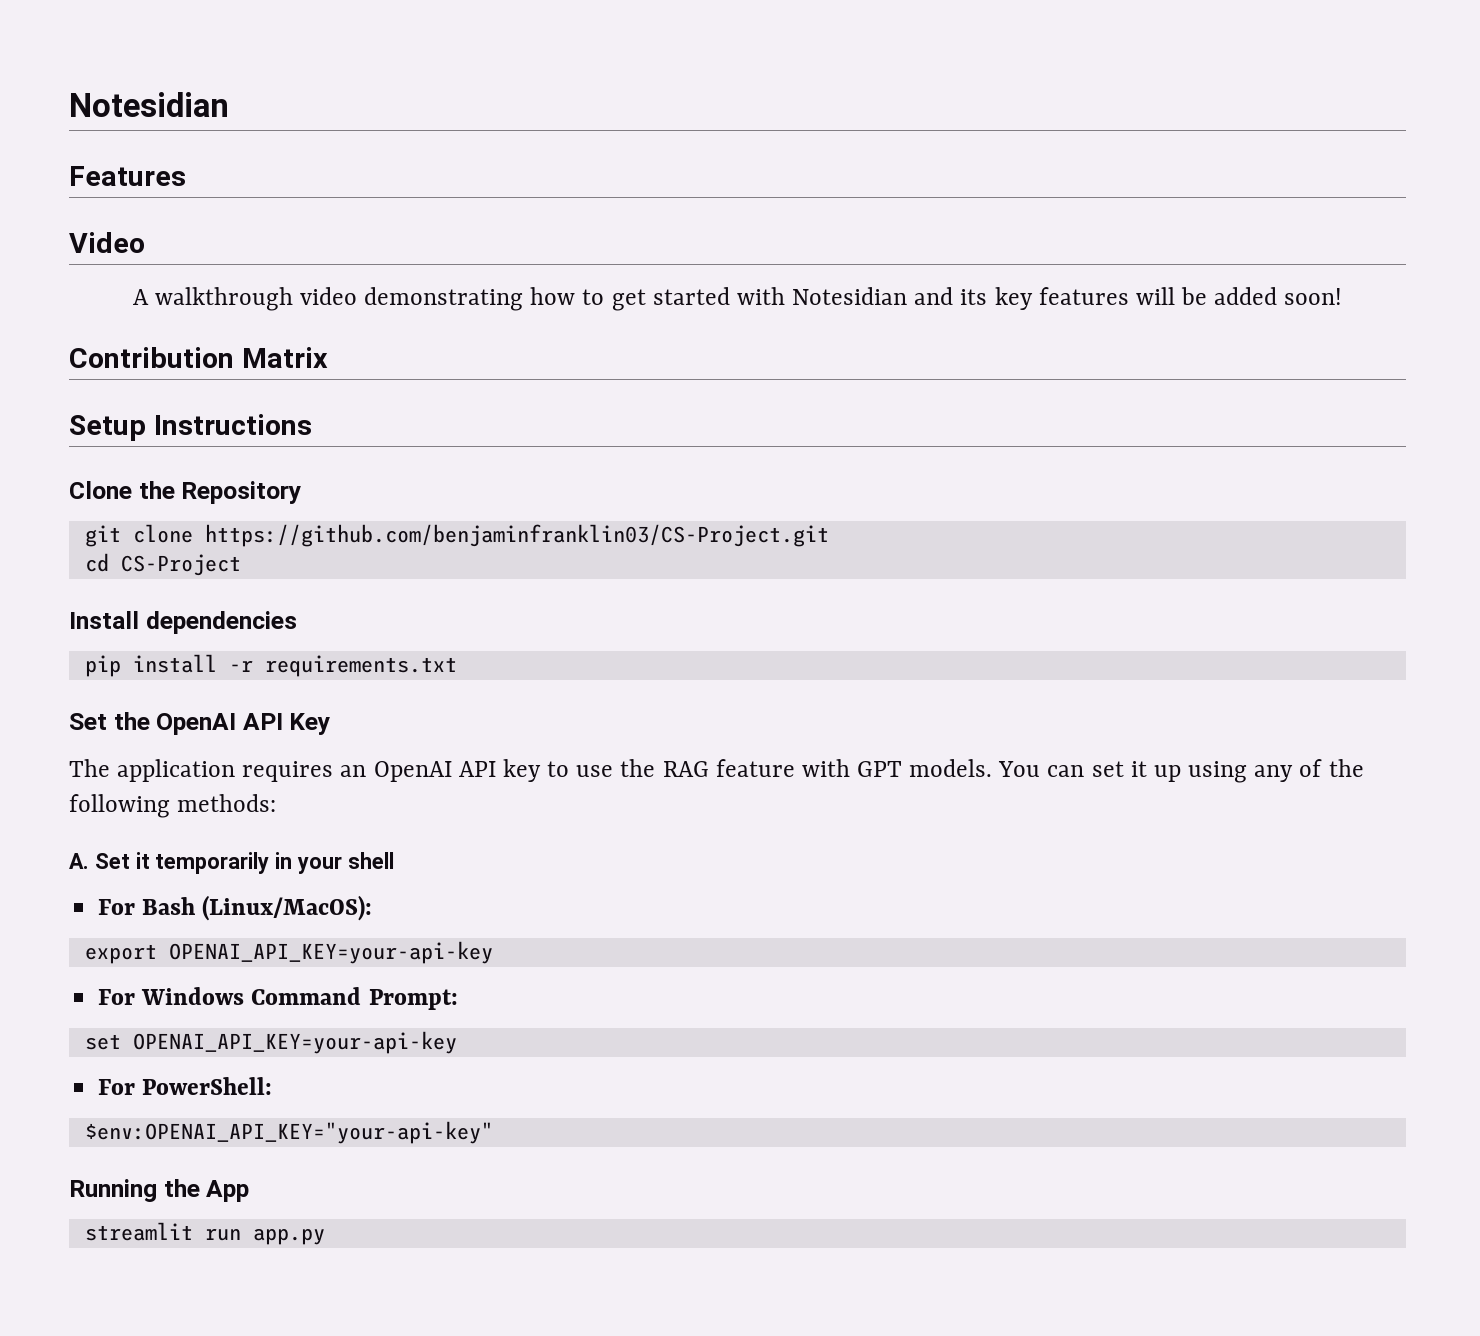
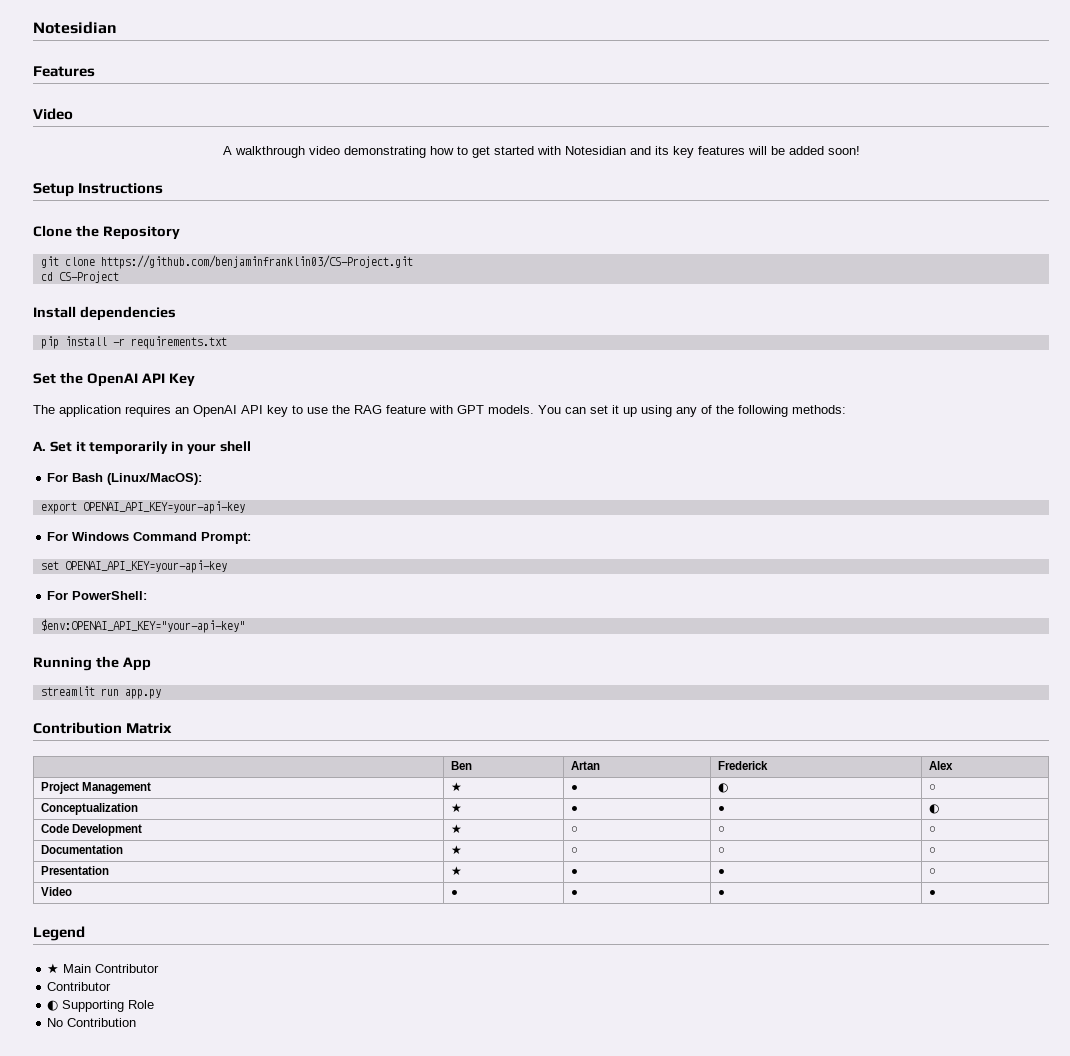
- Contribution Matrix
+ Contribution Matrix
+ | Ben | Artan | Frederick | Alex
+ Project Management | ★ | ● | ◐ | ○
+ Conceptualization | ★ | ● | ● | ◐
+ Code Development | ★ | ○ | ○ | ○
+ Documentation | ★ | ○ | ○ | ○
+ Presentation | ★ | ● | ● | ○
+ Video | ● | ● | ● | ●
+ Legend
+ ★ Main Contributor
+ Contributor
+ ◐ Supporting Role
+ No Contribution

